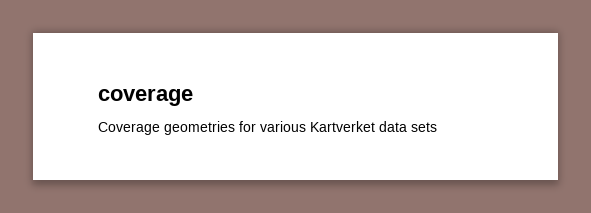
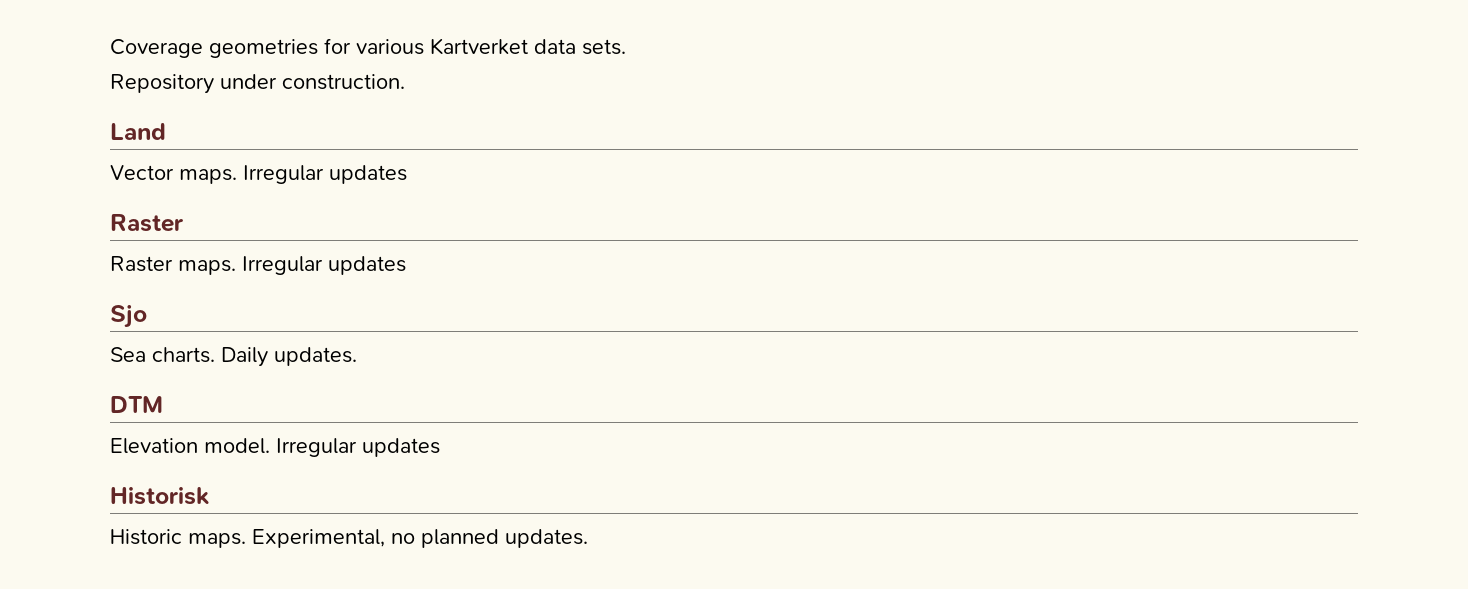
- coverage
- Coverage geometries for various Kartverket data sets
+ Coverage geometries for various Kartverket data sets.
+ Repository under construction.
+ Land
+ Vector maps. Irregular updates
+ Raster
+ Raster maps. Irregular updates
+ Sjo
+ Sea charts. Daily updates.
+ DTM
+ Elevation model. Irregular updates
+ Historisk
+ Historic maps. Experimental, no planned updates.

